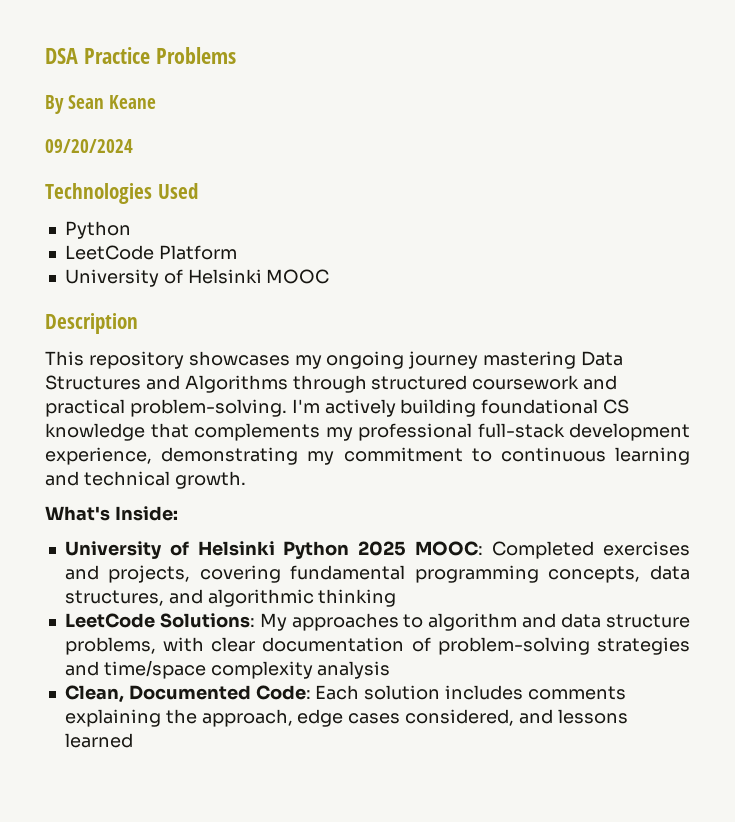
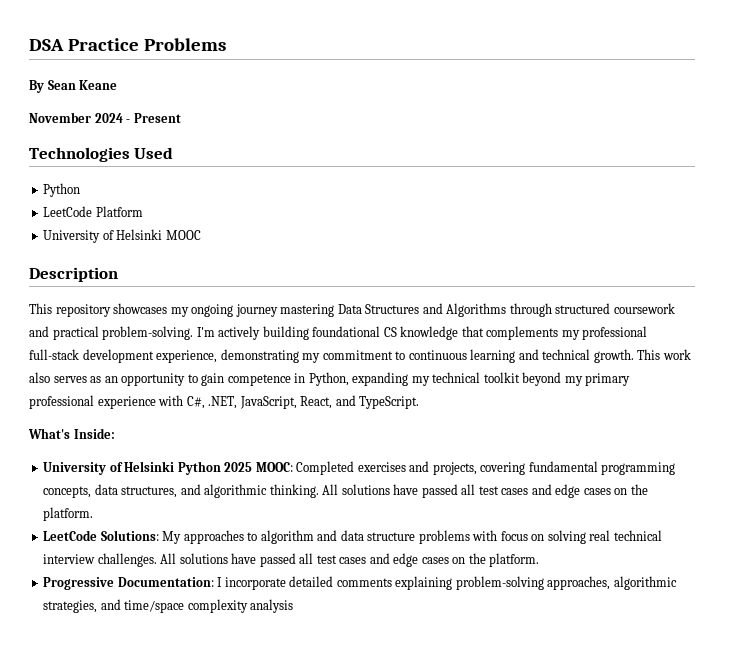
- 09/20/2024
+ November 2024 - Present
+ This work also serves as an opportunity to gain competence in Python, expanding my technical toolkit beyond my primary professional experience with C#, .NET, JavaScript, React, and TypeScript.
- University of Helsinki Python 2025 MOOC: Completed exercises and projects, covering fundamental programming concepts, data structures, and algorithmic thinking
+ University of Helsinki Python 2025 MOOC: Completed exercises and projects, covering fundamental programming concepts, data structures, and algorithmic thinking. All solutions have passed all test cases and edge cases on the platform.
- LeetCode Solutions: My approaches to algorithm and data structure problems, with clear documentation of problem-solving strategies and time/space complexity analysis
- Clean, Documented Code: Each solution includes comments explaining the approach, edge cases considered, and lessons learned
+ LeetCode Solutions: My approaches to algorithm and data structure problems with focus on solving real technical interview challenges. All solutions have passed all test cases and edge cases on the platform.
+ Progressive Documentation: I incorporate detailed comments explaining problem-solving approaches, algorithmic strategies, and time/space complexity analysis

